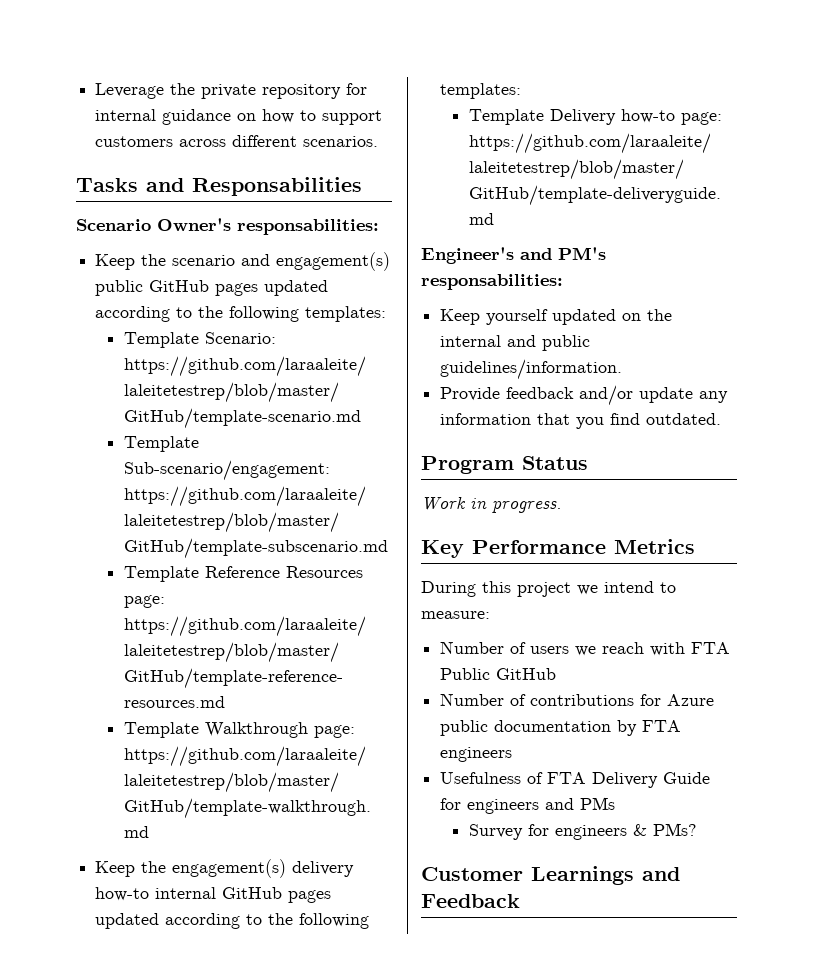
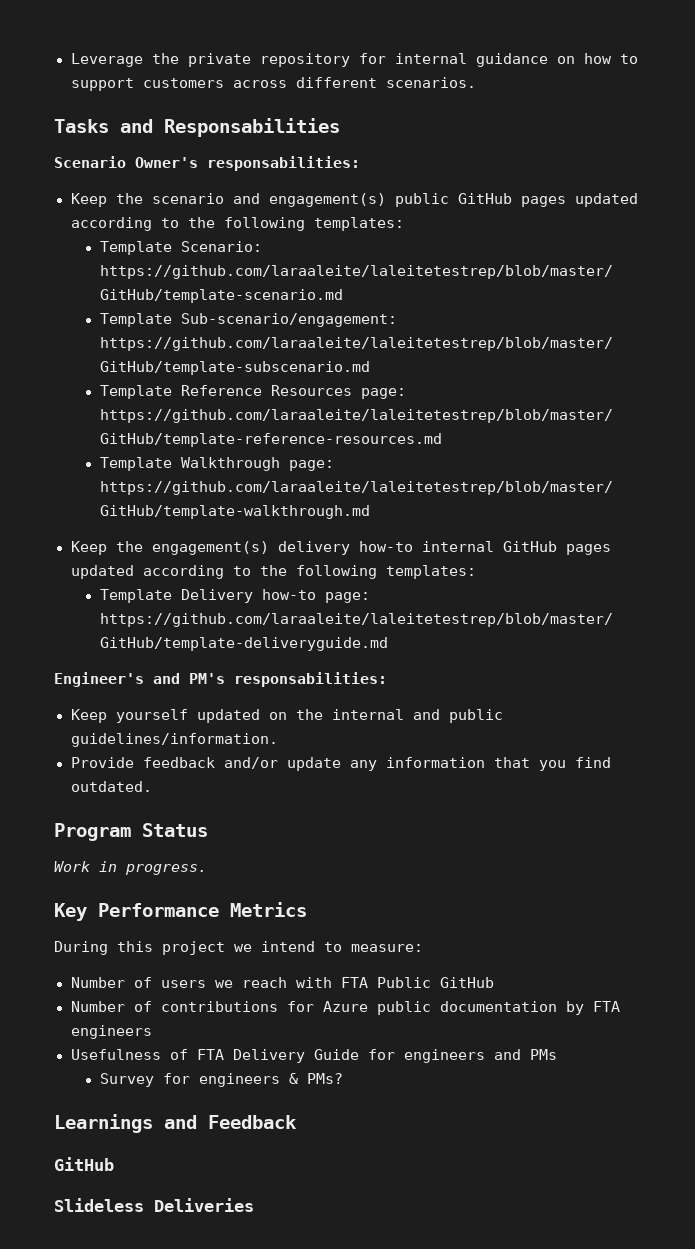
- Customer Learnings and Feedback
+ Learnings and Feedback
+ GitHub
+ Slideless Deliveries

